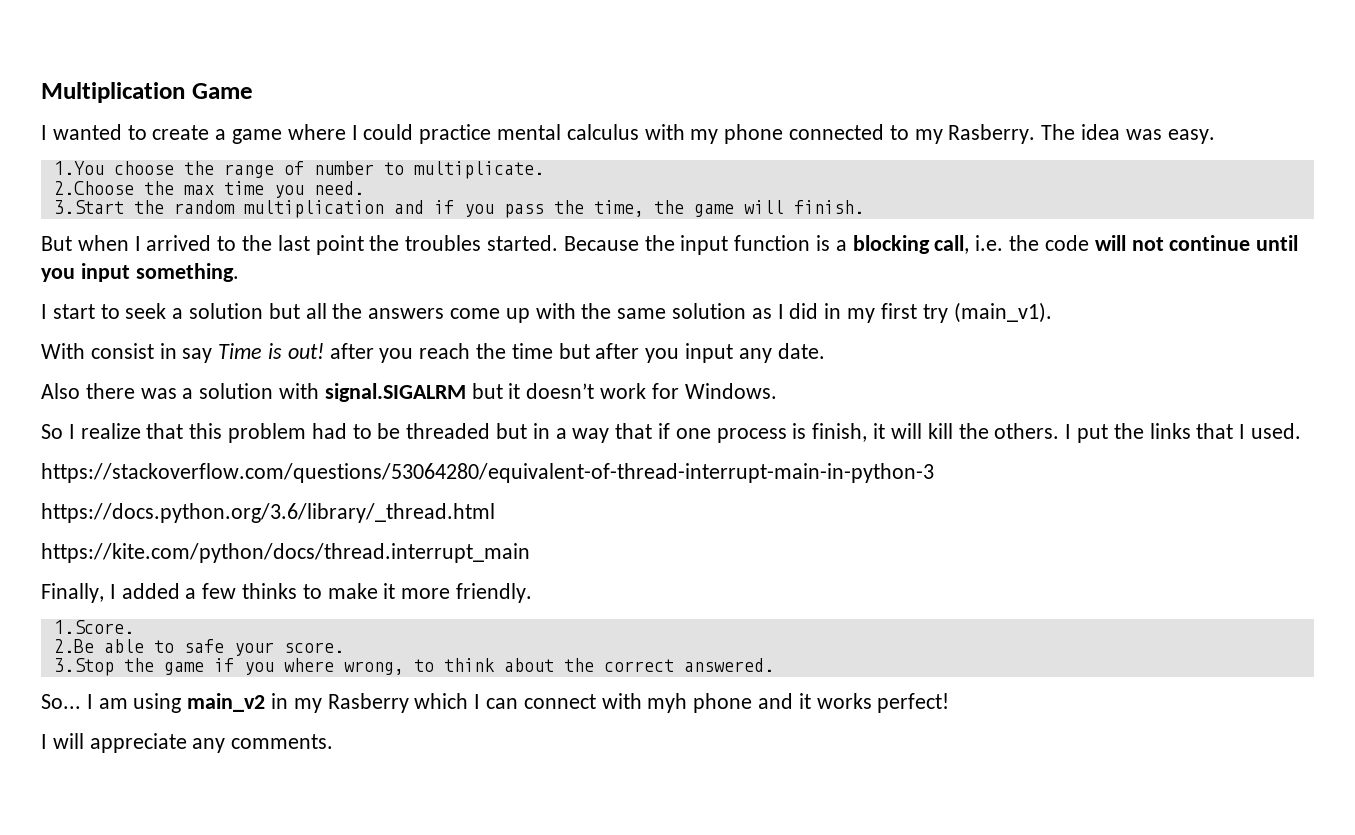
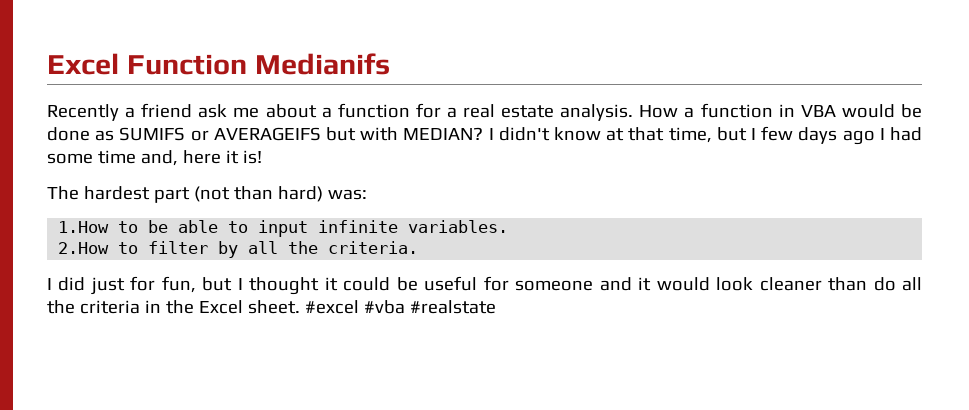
- Multiplication Game
- I wanted to create a game where I could practice mental calculus with my phone connected to my Rasberry. The idea was easy.
- 1.You choose the range of number to multiplicate.
- 2.Choose the max time you need.
- 3.Start the random multiplication and if you pass the time, the game will finish.
- But when I arrived to the last point the troubles started. Because the input function is a blocking call, i.e. the code will not continue until you input something.
- I start to seek a solution but all the answers come up with the same solution as I did in my first try (main_v1).
- With consist in say Time is out! after you reach the time but after you input any date.
- Also there was a solution with signal.SIGALRM but it doesn’t work for Windows.
- So I realize that this problem had to be threaded but in a way that if one process is finish, it will kill the others. I put the links that I used.
- https://stackoverflow.com/questions/53064280/equivalent-of-thread-interrupt-main-in-python-3
- https://docs.python.org/3.6/library/_thread.html
- https://kite.com/python/docs/thread.interrupt_main
- Finally, I added a few thinks to make it more friendly.
- 1.Score.
- 2.Be able to safe your score.
- 3.Stop the game if you where wrong, to think about the correct answered.
- So... I am using main_v2 in my Rasberry which I can connect with myh phone and it works perfect!
- I will appreciate any comments.
+ Excel Function Medianifs
+ Recently a friend ask me about a function for a real estate analysis. How a function in VBA would be done as SUMIFS or AVERAGEIFS but with MEDIAN? I didn't know at that time, but I few days ago I had some time and, here it is!
+ The hardest part (not than hard) was:
+ 1.How to be able to input infinite variables.
+ 2.How to filter by all the criteria.
+ I did just for fun, but I thought it could be useful for someone and it would look cleaner than do all the criteria in the Excel sheet. #excel #vba #realstate

